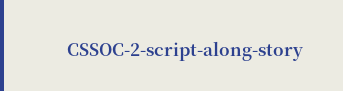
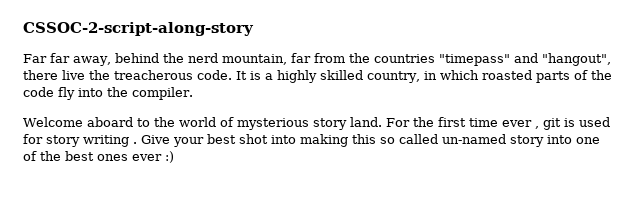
+ Far far away, behind the nerd mountain, far from the countries "timepass" and "hangout", there live the treacherous code. It is a highly skilled country, in which roasted parts of the code fly into the compiler.
+ Welcome aboard to the world of mysterious story land. For the first time ever , git is used for story writing . Give your best shot into making this so called un-named story into one of the best ones ever :)

